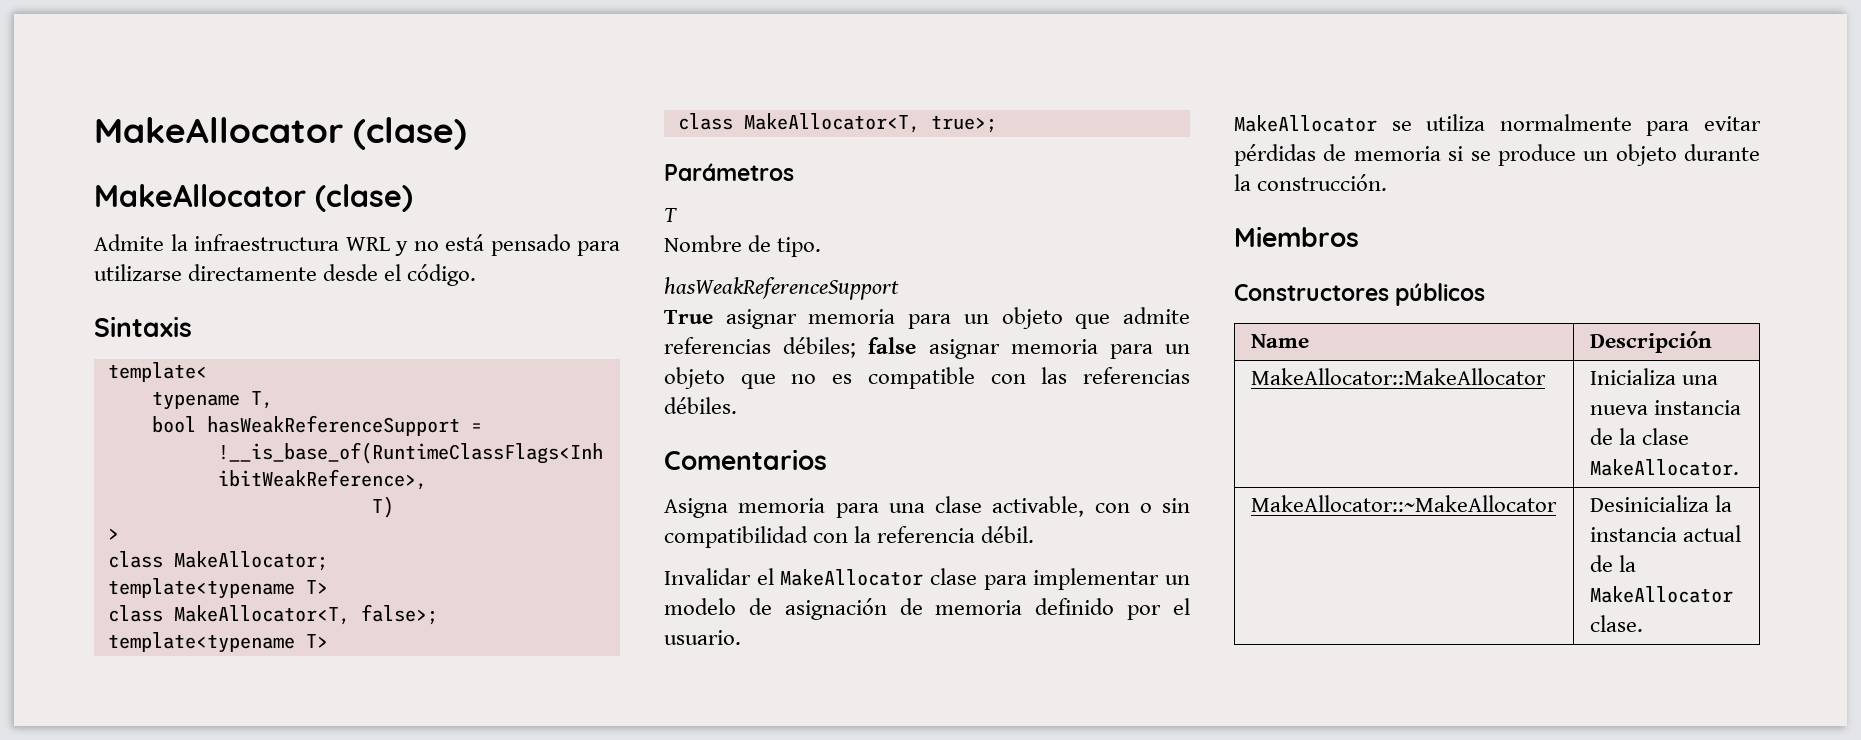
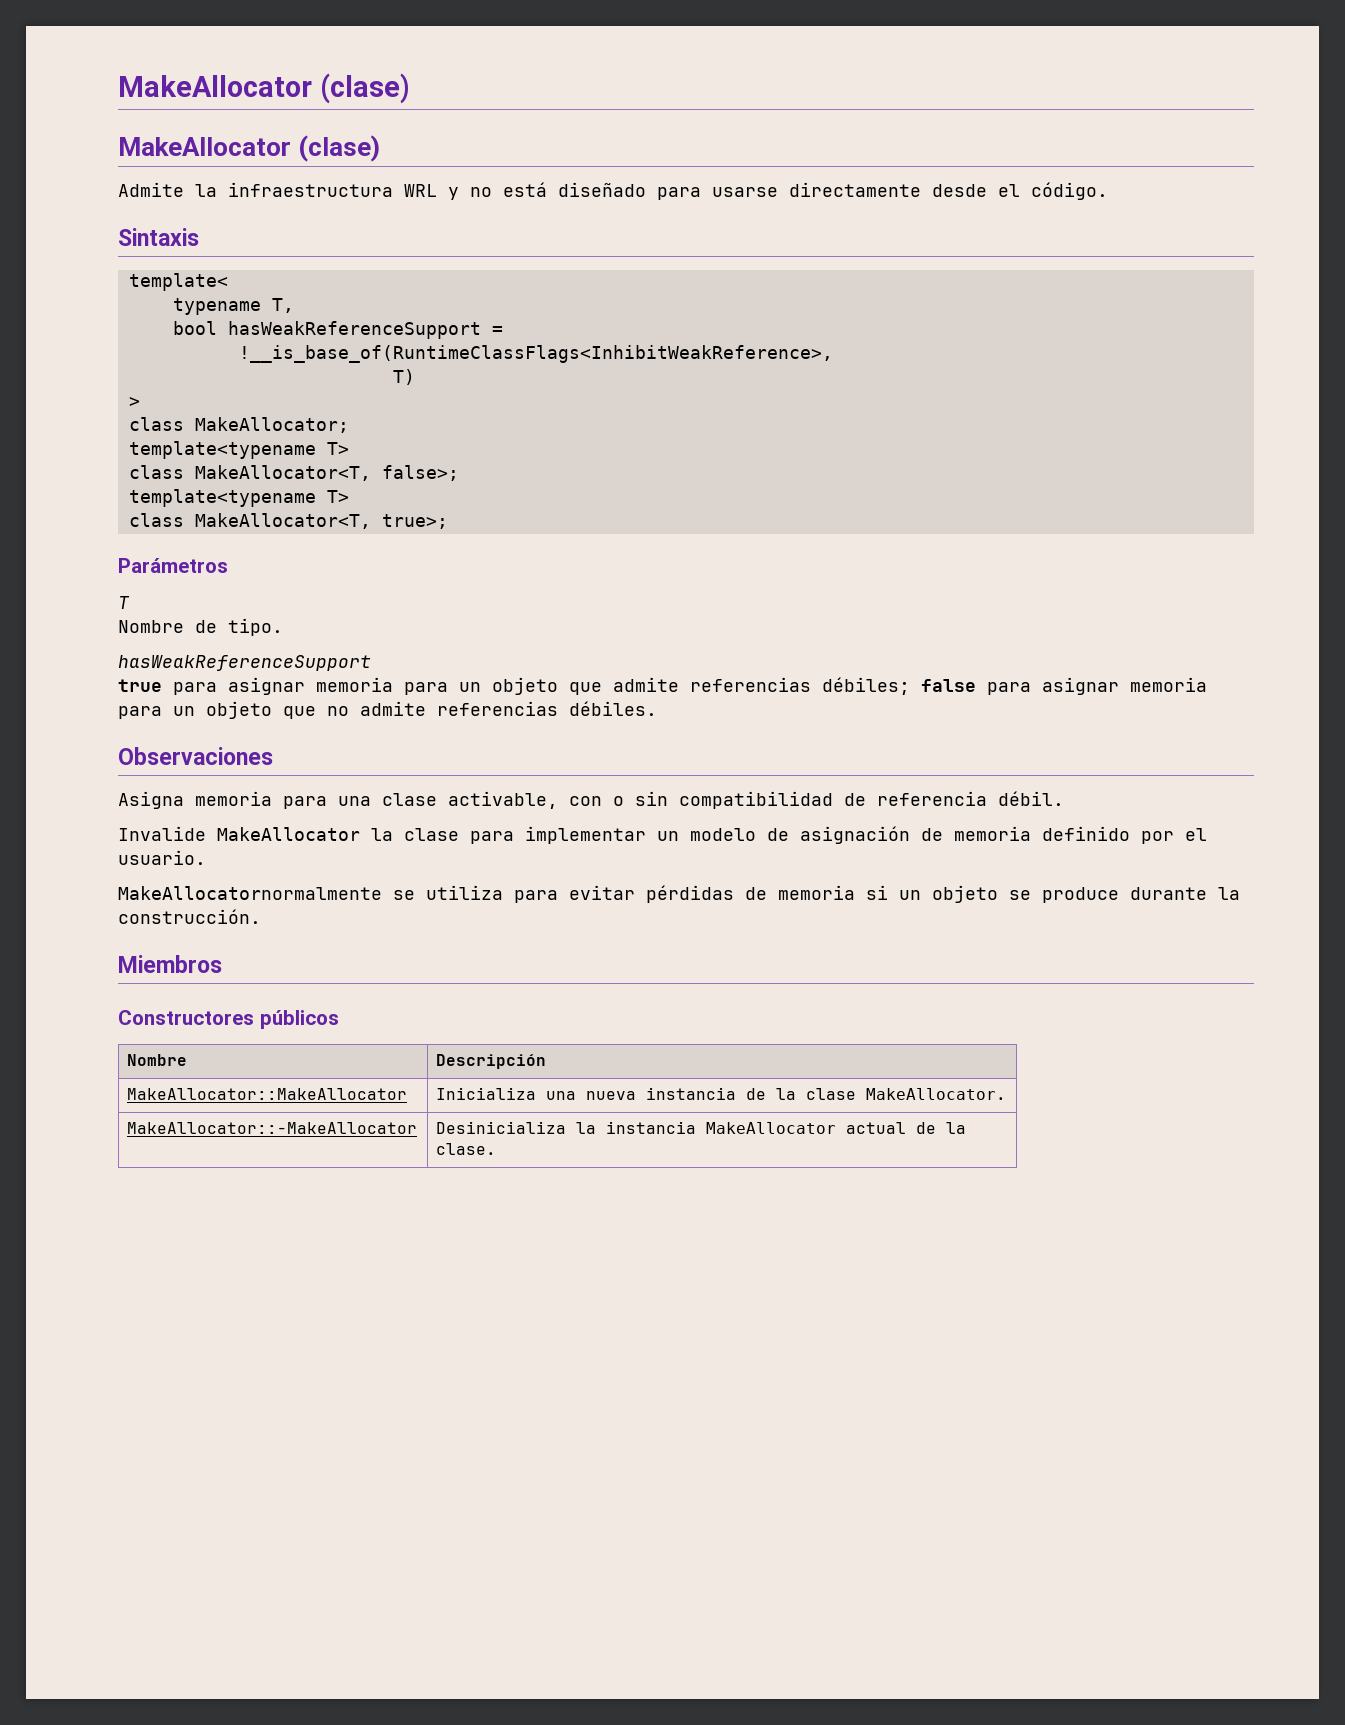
- Admite la infraestructura WRL y no está pensado para utilizarse directamente desde el código.
+ Admite la infraestructura WRL y no está diseñado para usarse directamente desde el código.
- True asignar memoria para un objeto que admite referencias débiles; false asignar memoria para un objeto que no es compatible con las referencias débiles.
+ true para asignar memoria para un objeto que admite referencias débiles; false para asignar memoria para un objeto que no admite referencias débiles.
- Comentarios
+ Observaciones
- Asigna memoria para una clase activable, con o sin compatibilidad con la referencia débil.
+ Asigna memoria para una clase activable, con o sin compatibilidad de referencia débil.
- Invalidar el MakeAllocator clase para implementar un modelo de asignación de memoria definido por el usuario.
+ Invalide MakeAllocator la clase para implementar un modelo de asignación de memoria definido por el usuario.
- MakeAllocator se utiliza normalmente para evitar pérdidas de memoria si se produce un objeto durante la construcción.
+ MakeAllocatornormalmente se utiliza para evitar pérdidas de memoria si un objeto se produce durante la construcción.
- Name | Descripción
+ Nombre | Descripción
- MakeAllocator::~MakeAllocator | Desinicializa la instancia actual de la MakeAllocator clase.
+ MakeAllocator::-MakeAllocator | Desinicializa la instancia MakeAllocator actual de la clase.

